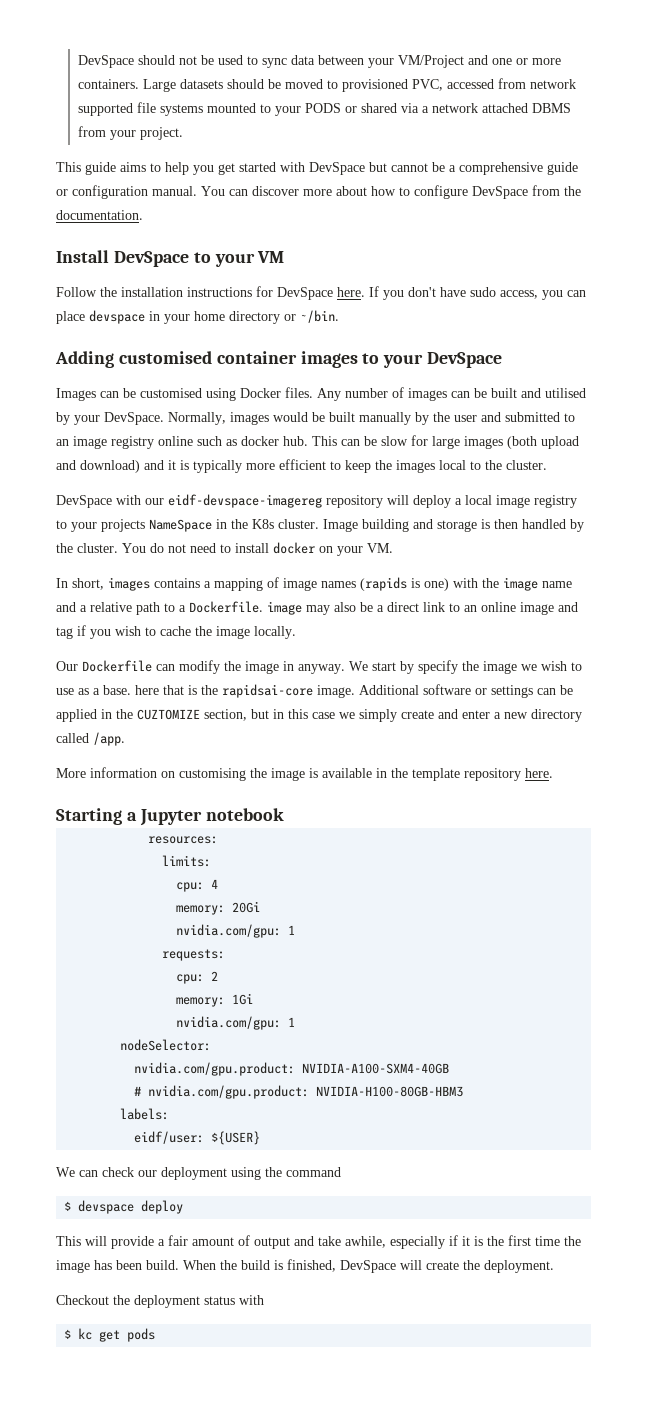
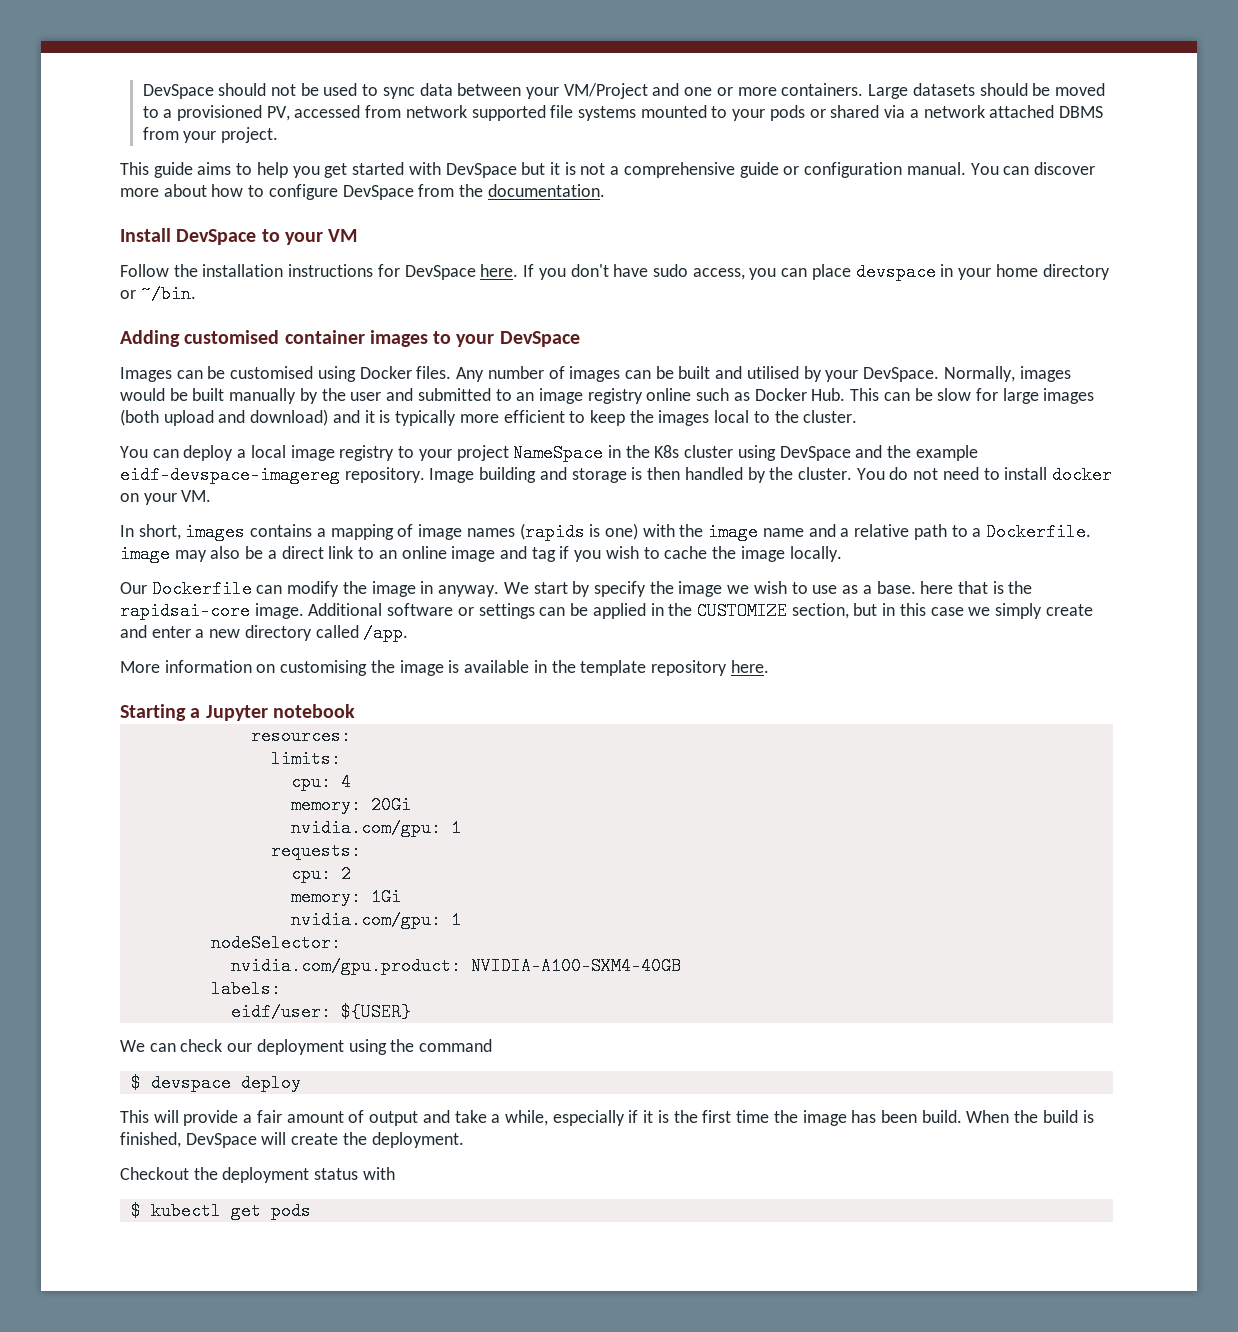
- Large datasets should be moved to provisioned PVC, accessed from network supported file systems mounted to your PODS or shared via a network attached DBMS from your project.
+ Large datasets should be moved to a provisioned PV, accessed from network supported file systems mounted to your pods or shared via a network attached DBMS from your project.
- This guide aims to help you get started with DevSpace but cannot be a comprehensive guide or configuration manual.
+ This guide aims to help you get started with DevSpace but it is not a comprehensive guide or configuration manual.
- Normally, images would be built manually by the user and submitted to an image registry online such as docker hub. This can be slow for large images (both upload and download) and it is typically more efficient to keep the images local to the cluster.
+ Normally, images would be built manually by the user and submitted to an image registry online such as Docker Hub. This can be slow for large images (both upload and download) and it is typically more efficient to keep the images local to the cluster.
- DevSpace with our eidf-devspace-imagereg repository will deploy a local image registry to your projects NameSpace in the K8s cluster.
+ You can deploy a local image registry to your project NameSpace in the K8s cluster using DevSpace and the example eidf-devspace-imagereg repository.
- Additional software or settings can be applied in the CUZTOMIZE section, but in this case we simply create and enter a new directory called /app.
+ Additional software or settings can be applied in the CUSTOMIZE section, but in this case we simply create and enter a new directory called /app.
- # nvidia.com/gpu.product: NVIDIA-H100-80GB-HBM3
- This will provide a fair amount of output and take awhile, especially if it is the first time the image has been build.
+ This will provide a fair amount of output and take a while, especially if it is the first time the image has been build.
- $ kc get pods
+ $ kubectl get pods

